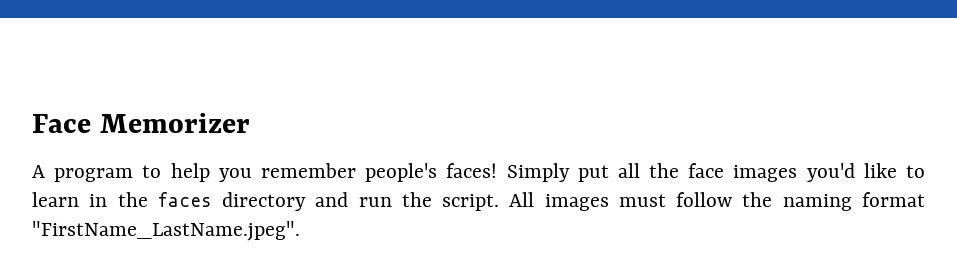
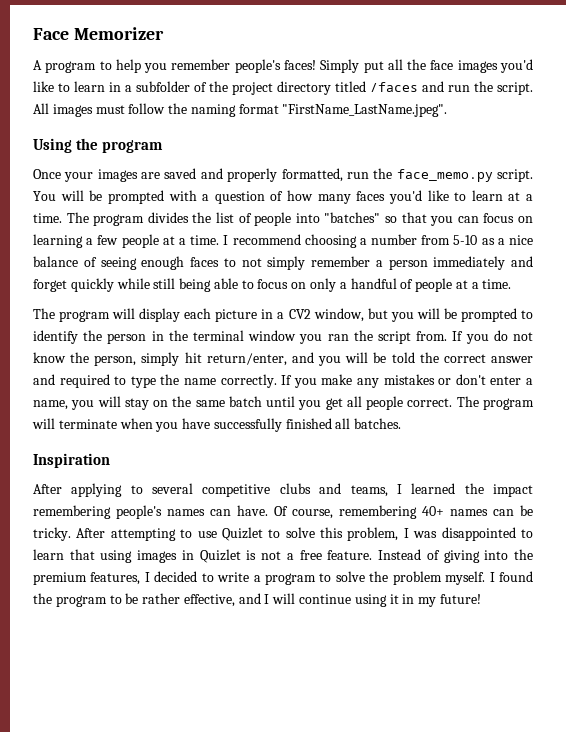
- Simply put all the face images you'd like to learn in the faces directory and run the script.
+ Simply put all the face images you'd like to learn in a subfolder of the project directory titled /faces and run the script.
+ Using the program
+ Once your images are saved and properly formatted, run the face_memo.py script. You will be prompted with a question of how many faces you'd like to learn at a time. The program divides the list of people into "batches" so that you can focus on learning a few people at a time. I recommend choosing a number from 5-10 as a nice balance of seeing enough faces to not simply remember a person immediately and forget quickly while still being able to focus on only a handful of people at a time.
+ The program will display each picture in a CV2 window, but you will be prompted to identify the person in the terminal window you ran the script from. If you do not know the person, simply hit return/enter, and you will be told the correct answer and required to type the name correctly. If you make any mistakes or don't enter a name, you will stay on the same batch until you get all people correct. The program will terminate when you have successfully finished all batches.
+ Inspiration
+ After applying to several competitive clubs and teams, I learned the impact remembering people's names can have. Of course, remembering 40+ names can be tricky. After attempting to use Quizlet to solve this problem, I was disappointed to learn that using images in Quizlet is not a free feature. Instead of giving into the premium features, I decided to write a program to solve the problem myself. I found the program to be rather effective, and I will continue using it in my future!

